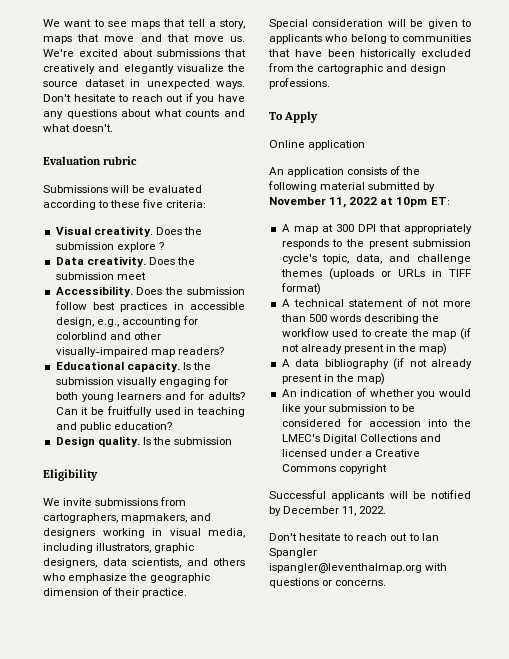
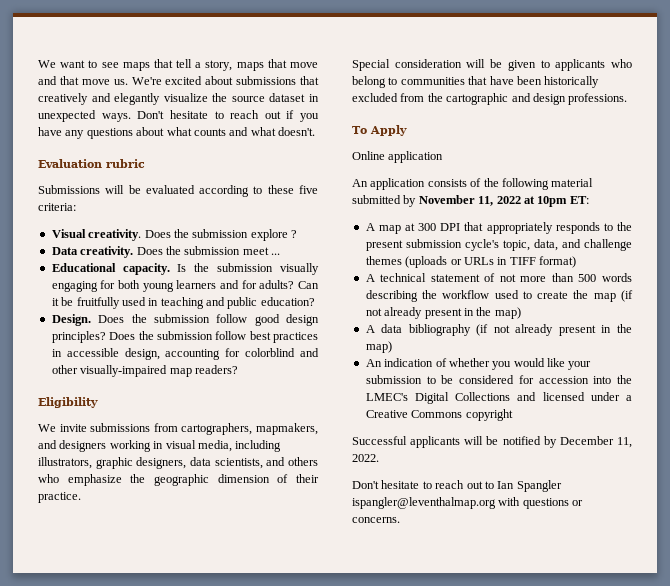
- Does the submission meet
- Accessibility. Does the submission follow best practices in accessible design, e.g., accounting for colorblind and other visually-impaired map readers?
+ Does the submission meet ...
- Design quality. Is the submission
+ Design. Does the submission follow good design principles? Does the submission follow best practices in accessible design, accounting for colorblind and other visually-impaired map readers?

